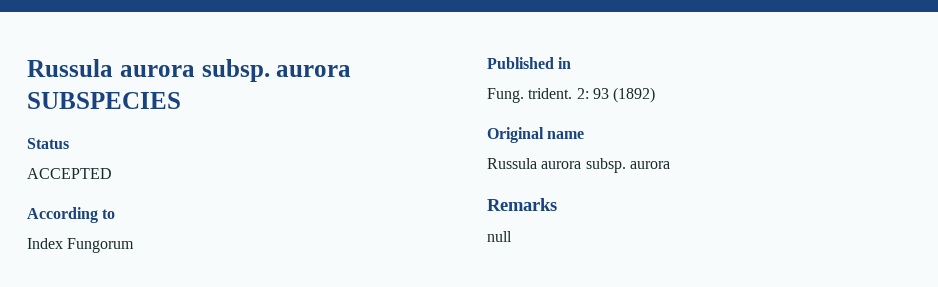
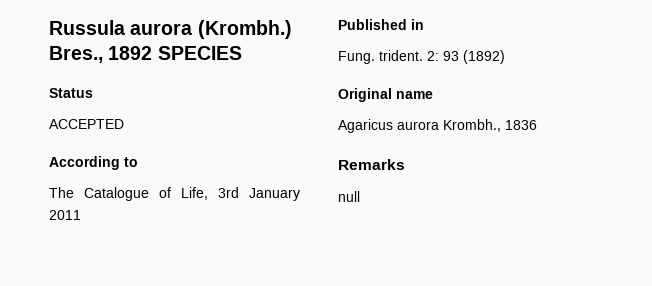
- Russula aurora subsp. aurora SUBSPECIES
+ Russula aurora (Krombh.) Bres., 1892 SPECIES
- Index Fungorum
+ The Catalogue of Life, 3rd January 2011
  Original name
- Russula aurora subsp. aurora
+ Agaricus aurora Krombh., 1836

